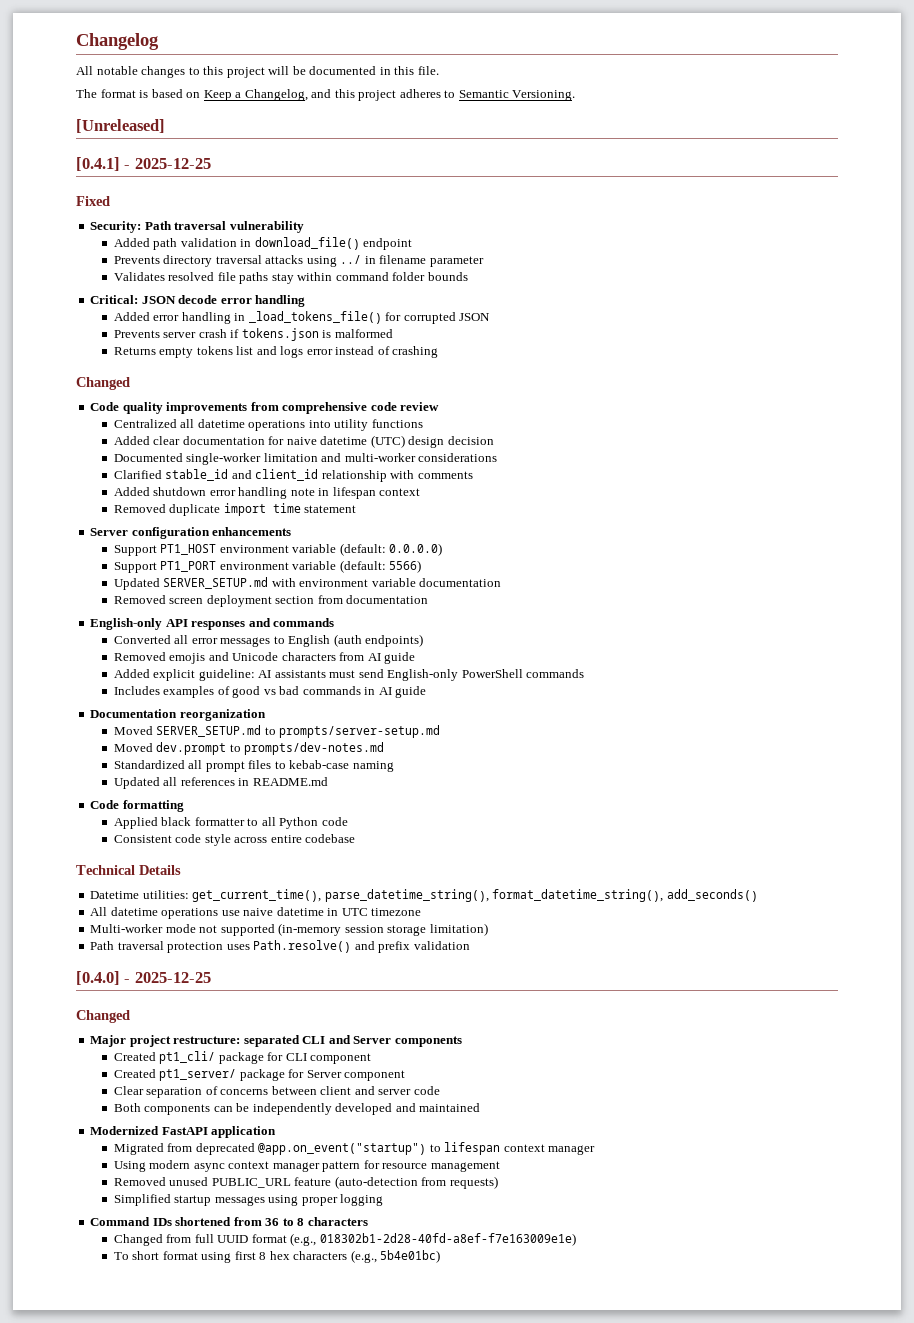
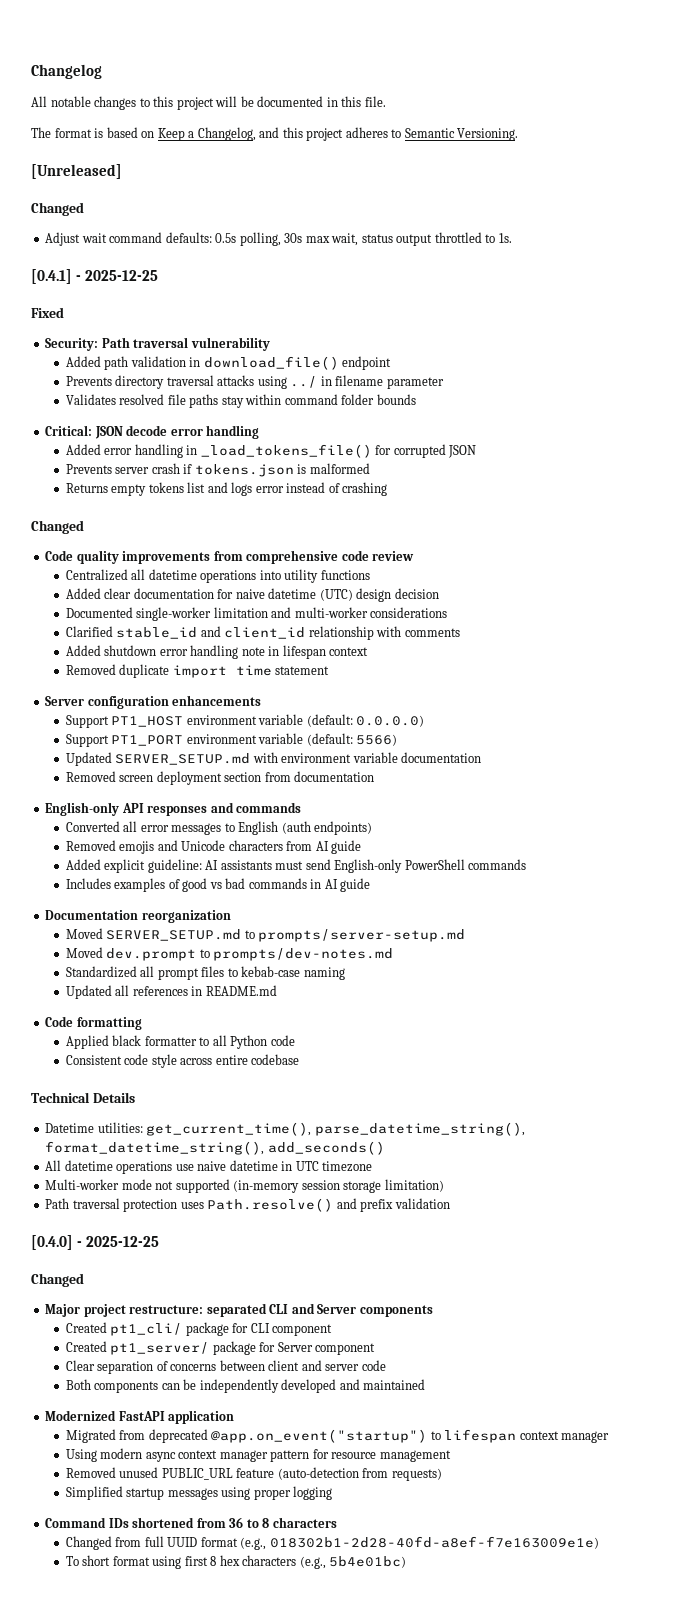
  [Unreleased]
+ Changed
+ Adjust wait command defaults: 0.5s polling, 30s max wait, status output throttled to 1s.

